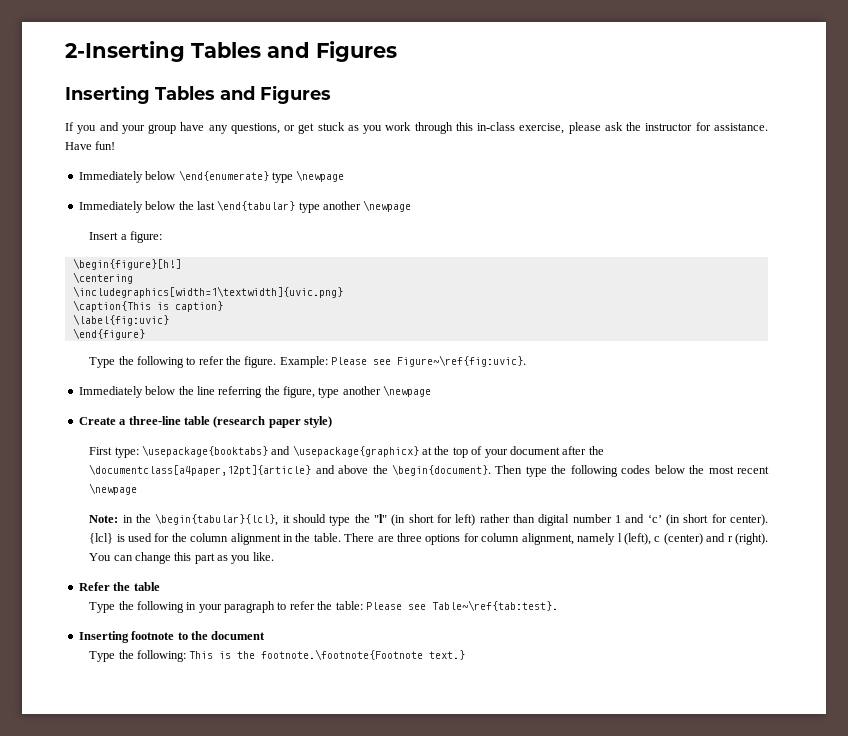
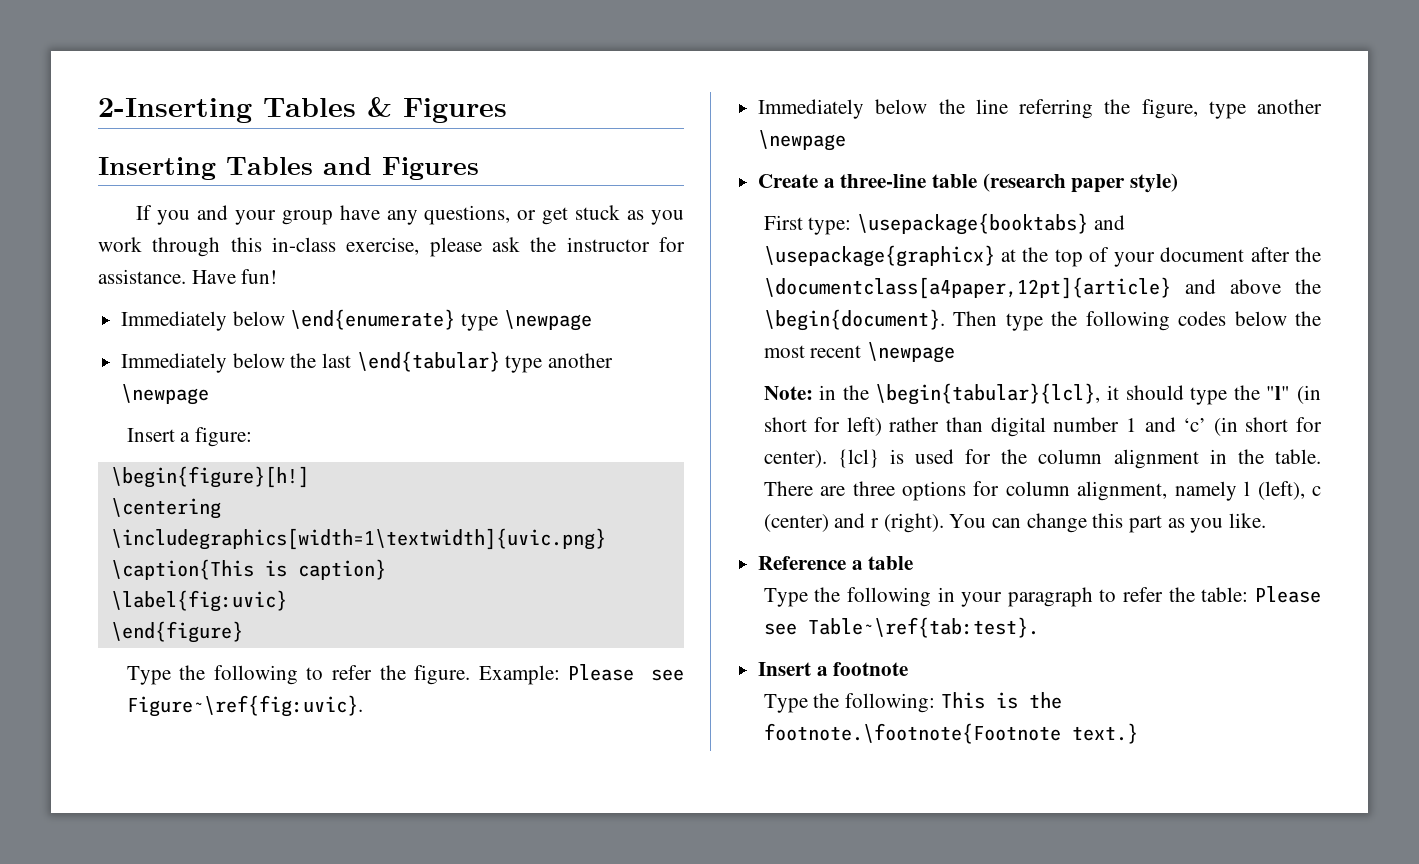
- 2-Inserting Tables and Figures
+ 2-Inserting Tables & Figures
- Refer the table
+ Reference a table
- Inserting footnote to the document
+ Insert a footnote

